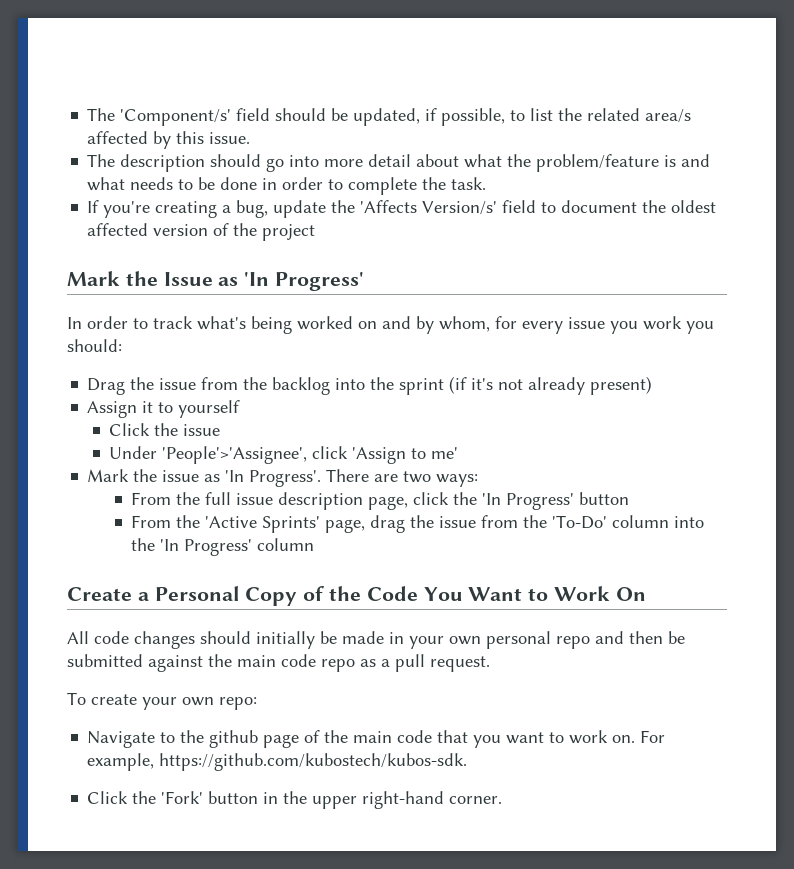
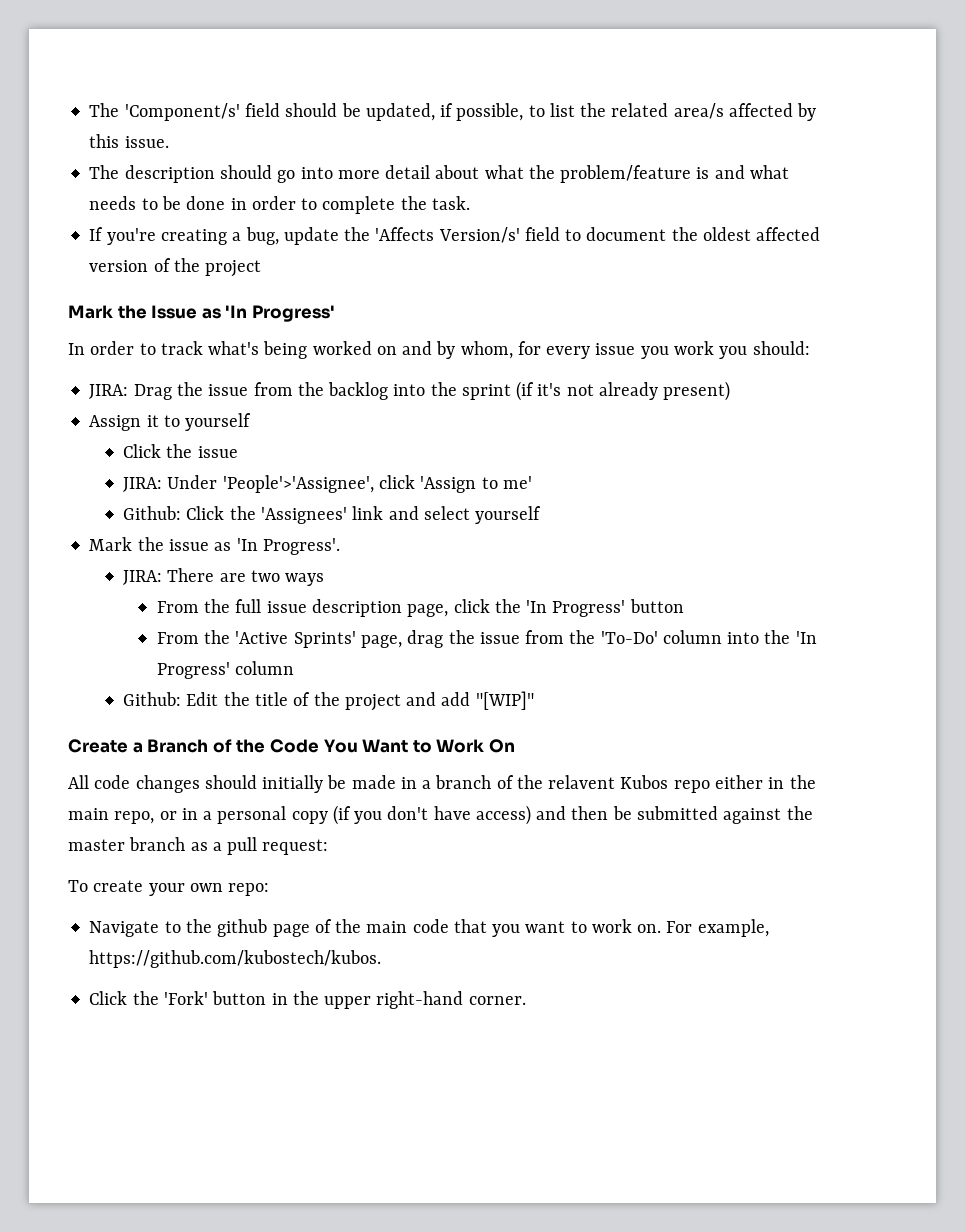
- Drag the issue from the backlog into the sprint (if it's not already present)
+ JIRA: Drag the issue from the backlog into the sprint (if it's not already present)
- Under 'People'>'Assignee', click 'Assign to me'
+ JIRA: Under 'People'>'Assignee', click 'Assign to me'
+ Github: Click the 'Assignees' link and select yourself
- Mark the issue as 'In Progress'. There are two ways:
+ Mark the issue as 'In Progress'.
+ JIRA: There are two ways
+ Github: Edit the title of the project and add "[WIP]"
- Create a Personal Copy of the Code You Want to Work On
+ Create a Branch of the Code You Want to Work On
- All code changes should initially be made in your own personal repo and then be submitted against the main code repo as a pull request.
+ All code changes should initially be made in a branch of the relavent Kubos repo either in the main repo, or in a personal copy (if you don't have access) and then be submitted against the master branch as a pull request:
- For example, https://github.com/kubostech/kubos-sdk.
+ For example, https://github.com/kubostech/kubos.

